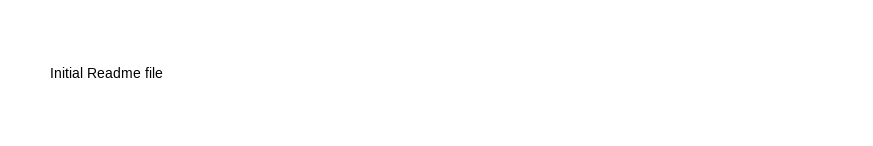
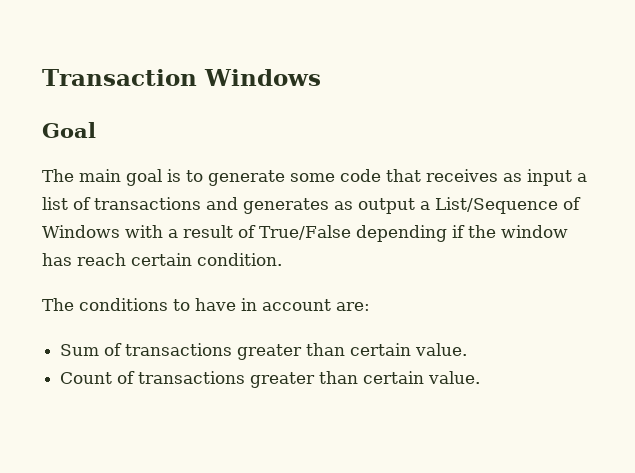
- Initial Readme file
+ Transaction Windows
+ Goal
+ The main goal is to generate some code that receives as input a list of transactions and generates as output a List/Sequence of Windows with a result of True/False depending if the window has reach certain condition.
+ The conditions to have in account are:
+ Sum of transactions greater than certain value.
+ Count of transactions greater than certain value.

